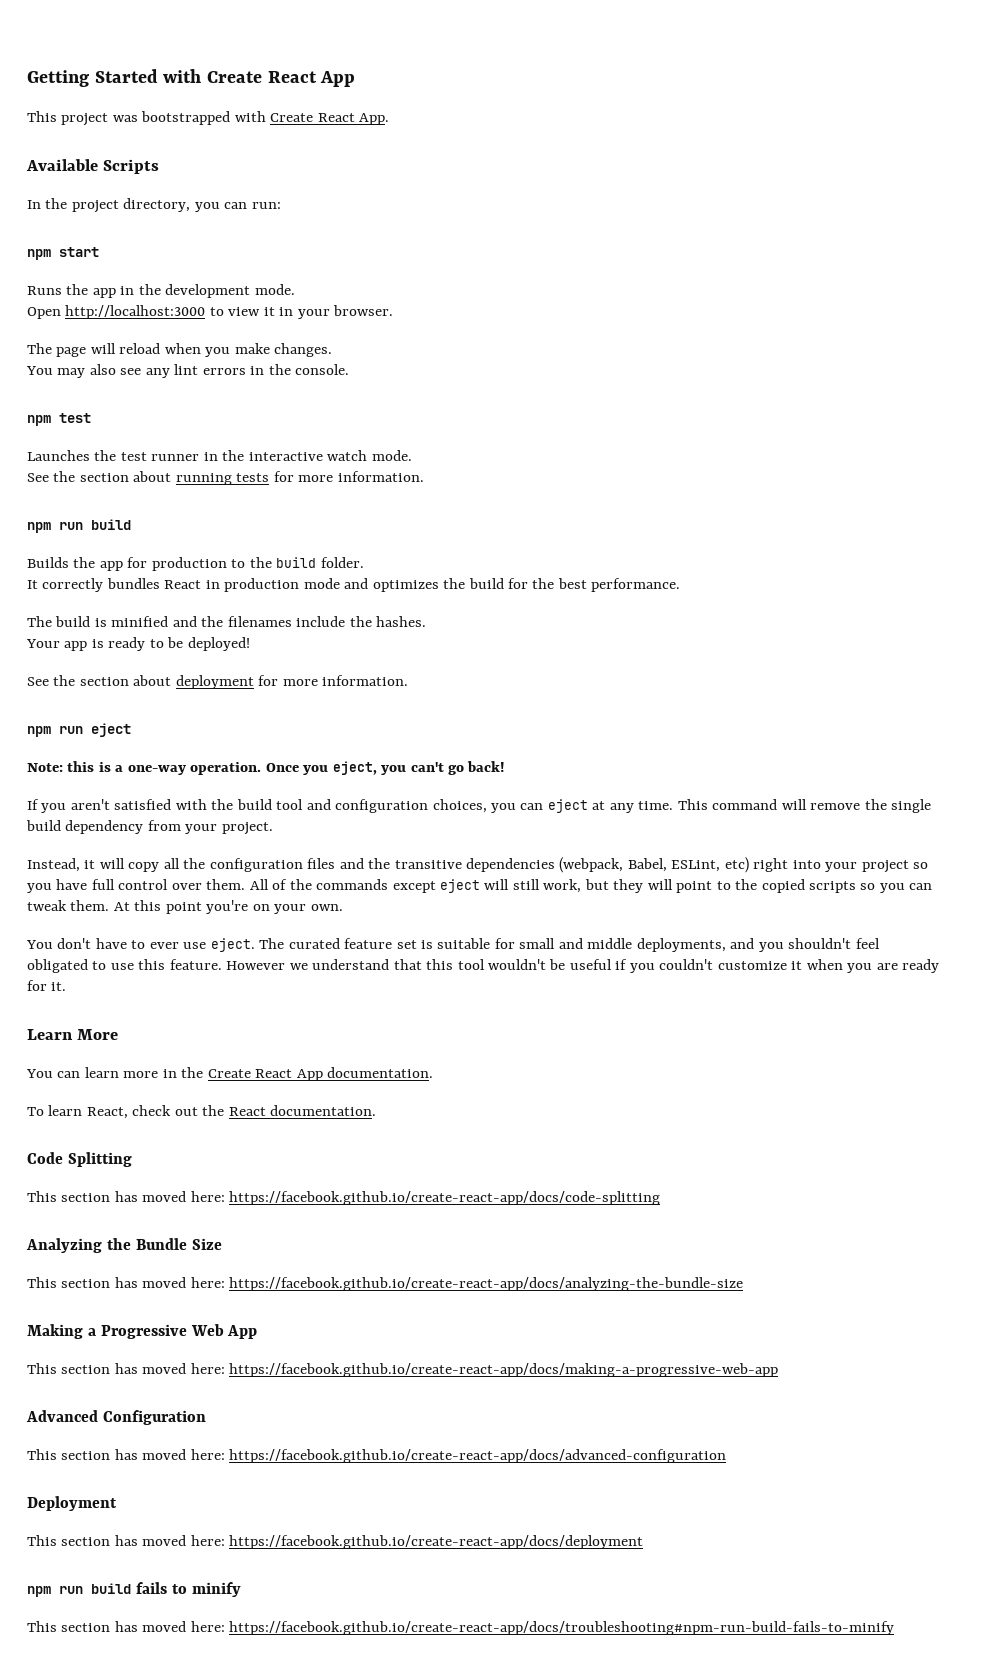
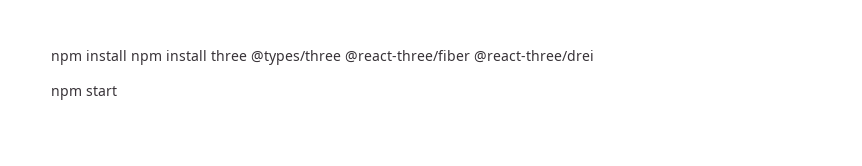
- Getting Started with Create React App
- This project was bootstrapped with Create React App.
- Available Scripts
- In the project directory, you can run:
+ npm install npm install three @types/three @react-three/fiber @react-three/drei
  npm start
- Runs the app in the development mode.
- Open http://localhost:3000 to view it in your browser.
- The page will reload when you make changes.
- You may also see any lint errors in the console.
- npm test
- Launches the test runner in the interactive watch mode.
- See the section about running tests for more information.
- npm run build
- Builds the app for production to the build folder.
- It correctly bundles React in production mode and optimizes the build for the best performance.
- The build is minified and the filenames include the hashes.
- Your app is ready to be deployed!
- See the section about deployment for more information.
- npm run eject
- Note: this is a one-way operation. Once you eject, you can't go back!
- If you aren't satisfied with the build tool and configuration choices, you can eject at any time. This command will remove the single build dependency from your project.
- Instead, it will copy all the configuration files and the transitive dependencies (webpack, Babel, ESLint, etc) right into your project so you have full control over them. All of the commands except eject will still work, but they will point to the copied scripts so you can tweak them. At this point you're on your own.
- You don't have to ever use eject. The curated feature set is suitable for small and middle deployments, and you shouldn't feel obligated to use this feature. However we understand that this tool wouldn't be useful if you couldn't customize it when you are ready for it.
- Learn More
- You can learn more in the Create React App documentation.
- To learn React, check out the React documentation.
- Code Splitting
- This section has moved here: https://facebook.github.io/create-react-app/docs/code-splitting
- Analyzing the Bundle Size
- This section has moved here: https://facebook.github.io/create-react-app/docs/analyzing-the-bundle-size
- Making a Progressive Web App
- This section has moved here: https://facebook.github.io/create-react-app/docs/making-a-progressive-web-app
- Advanced Configuration
- This section has moved here: https://facebook.github.io/create-react-app/docs/advanced-configuration
- Deployment
- This section has moved here: https://facebook.github.io/create-react-app/docs/deployment
- npm run build fails to minify
- This section has moved here: https://facebook.github.io/create-react-app/docs/troubleshooting#npm-run-build-fails-to-minify

